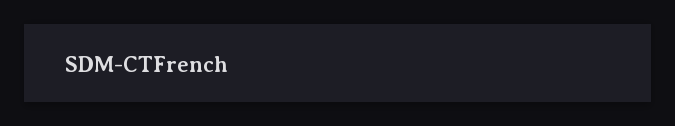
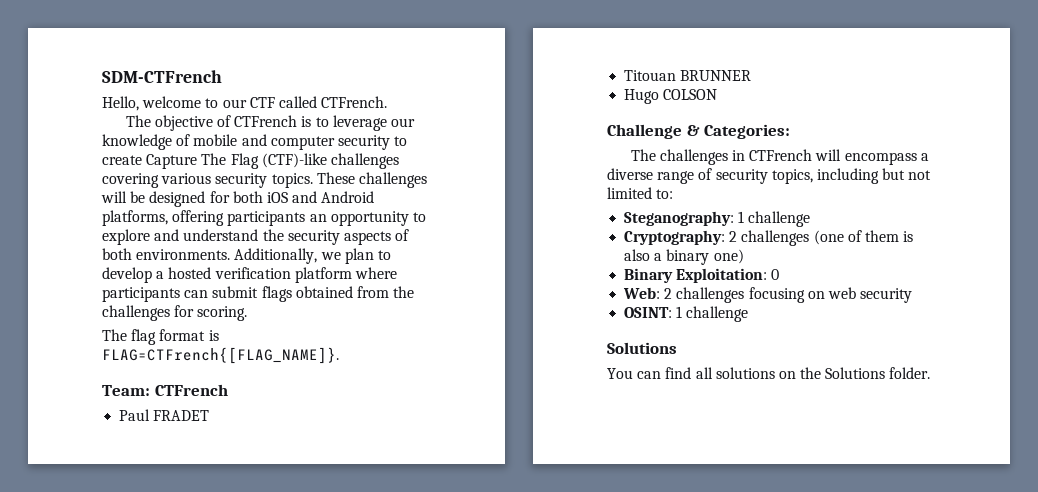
+ Hello, welcome to our CTF called CTFrench.
+ The objective of CTFrench is to leverage our knowledge of mobile and computer security to create Capture The Flag (CTF)-like challenges covering various security topics. These challenges will be designed for both iOS and Android platforms, offering participants an opportunity to explore and understand the security aspects of both environments. Additionally, we plan to develop a hosted verification platform where participants can submit flags obtained from the challenges for scoring.
+ The flag format is FLAG=CTFrench{[FLAG_NAME]}.
+ Team: CTFrench
+ Paul FRADET
+ Titouan BRUNNER
+ Hugo COLSON
+ Challenge & Categories:
+ The challenges in CTFrench will encompass a diverse range of security topics, including but not limited to:
+ Steganography: 1 challenge
+ Cryptography: 2 challenges (one of them is also a binary one)
+ Binary Exploitation: 0
+ Web: 2 challenges focusing on web security
+ OSINT: 1 challenge
+ Solutions
+ You can find all solutions on the Solutions folder.

